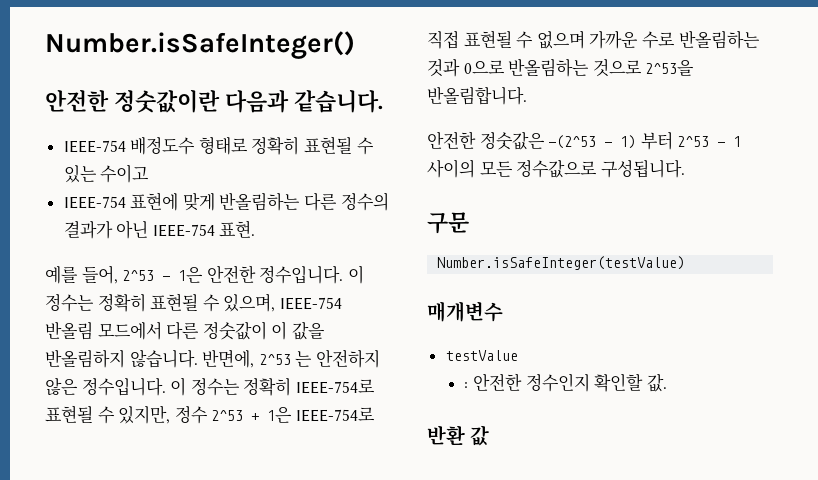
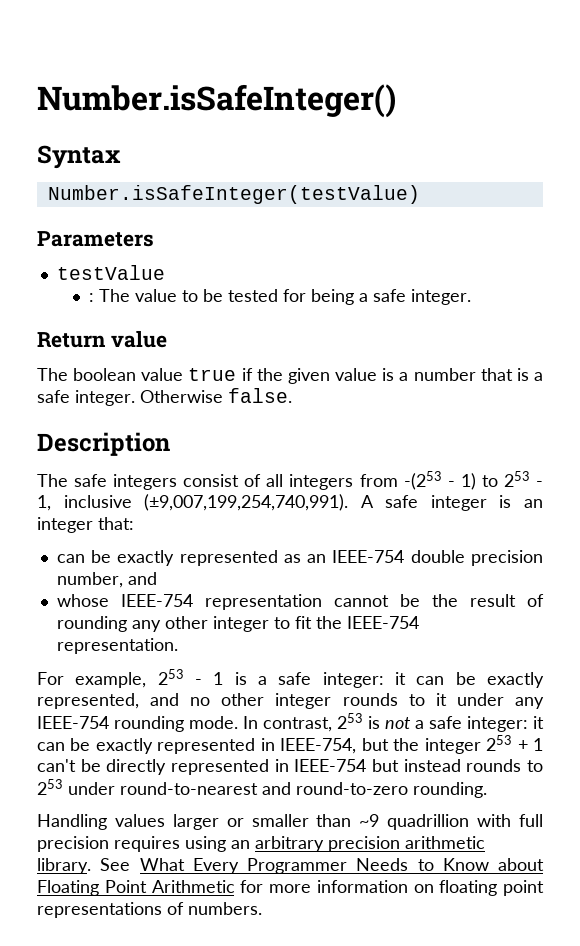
- 안전한 정숫값이란 다음과 같습니다.
- IEEE-754 배정도수 형태로 정확히 표현될 수 있는 수이고
- IEEE-754 표현에 맞게 반올림하는 다른 정수의 결과가 아닌 IEEE-754 표현.
- 예를 들어, 2^53 - 1은 안전한 정수입니다. 이 정수는 정확히 표현될 수 있으며, IEEE-754 반올림 모드에서 다른 정숫값이 이 값을 반올림하지 않습니다. 반면에, 2^53 는 안전하지 않은 정수입니다. 이 정수는 정확히 IEEE-754로 표현될 수 있지만, 정수 2^53 + 1은 IEEE-754로 직접 표현될 수 없으며 가까운 수로 반올림하는 것과 0으로 반올림하는 것으로 2^53을 반올림합니다.
- 안전한 정숫값은 -(2^53 - 1) 부터 2^53 - 1 사이의 모든 정수값으로 구성됩니다.
- 구문
+ Syntax
- 매개변수
+ Parameters
- : 안전한 정수인지 확인할 값.
- 반환 값
+ : The value to be tested for being a safe integer.
+ Return value
+ The boolean value true if the given value is a number that is a safe integer. Otherwise false.
+ Description
+ The safe integers consist of all integers from -(253 - 1) to 253 - 1, inclusive (±9,007,199,254,740,991). A safe integer is an integer that:
+ can be exactly represented as an IEEE-754 double precision number, and
+ whose IEEE-754 representation cannot be the result of rounding any other integer to fit the IEEE-754 representation.
+ For example, 253 - 1 is a safe integer: it can be exactly represented, and no other integer rounds to it under any IEEE-754 rounding mode. In contrast, 253 is not a safe integer: it can be exactly represented in IEEE-754, but the integer 253 + 1 can't be directly represented in IEEE-754 but instead rounds to 253 under round-to-nearest and round-to-zero rounding.
+ Handling values larger or smaller than ~9 quadrillion with full precision requires using an arbitrary precision arithmetic library. See What Every Programmer Needs to Know about Floating Point Arithmetic for more information on floating point representations of numbers.

